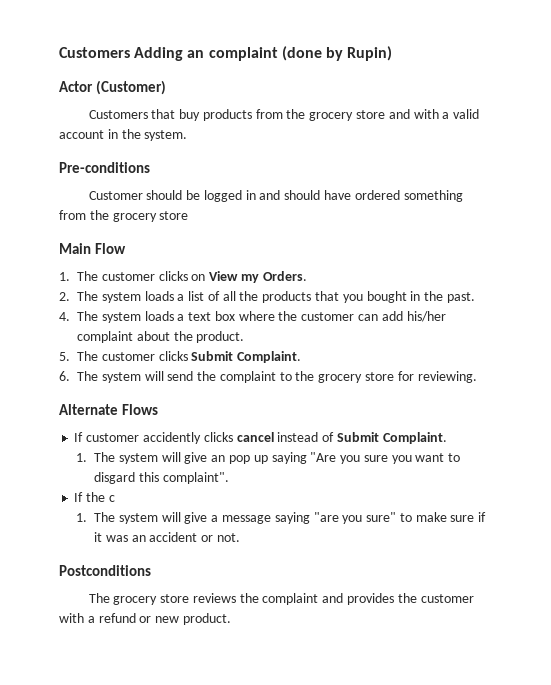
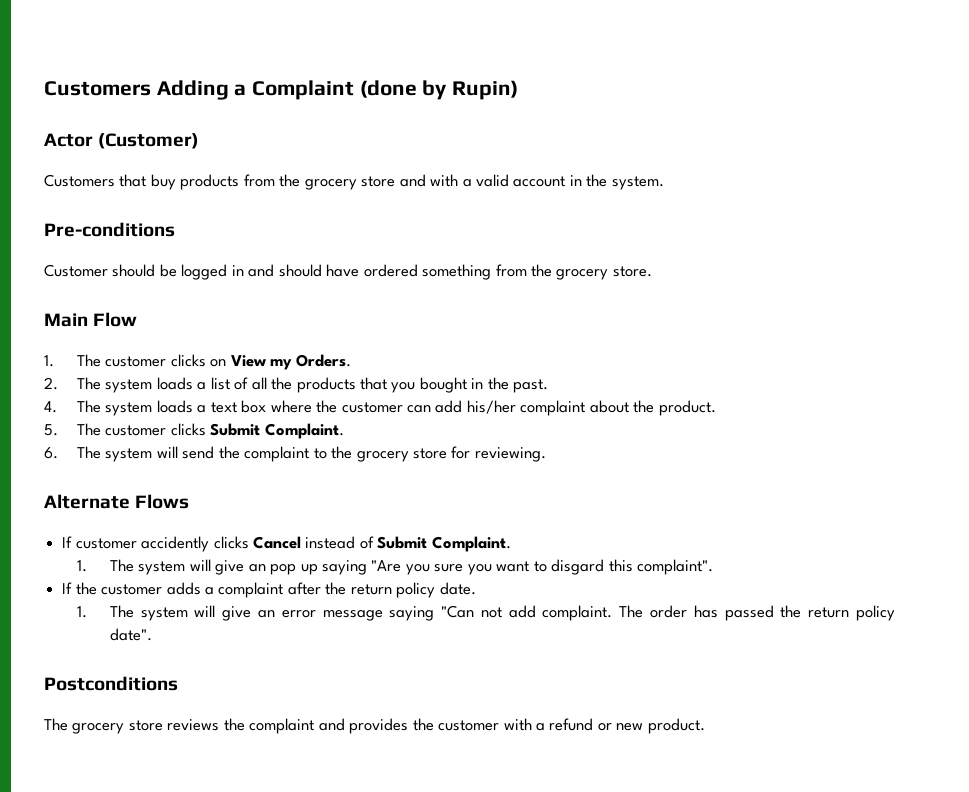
- Customers Adding an complaint (done by Rupin)
+ Customers Adding a Complaint (done by Rupin)
- Customer should be logged in and should have ordered something from the grocery store
+ Customer should be logged in and should have ordered something from the grocery store.
- If customer accidently clicks cancel instead of Submit Complaint.
+ If customer accidently clicks Cancel instead of Submit Complaint.
- If the c
- 1. The system will give a message saying "are you sure" to make sure if it was an accident or not.
+ If the customer adds a complaint after the return policy date.
+ 1. The system will give an error message saying "Can not add complaint. The order has passed the return policy date".

